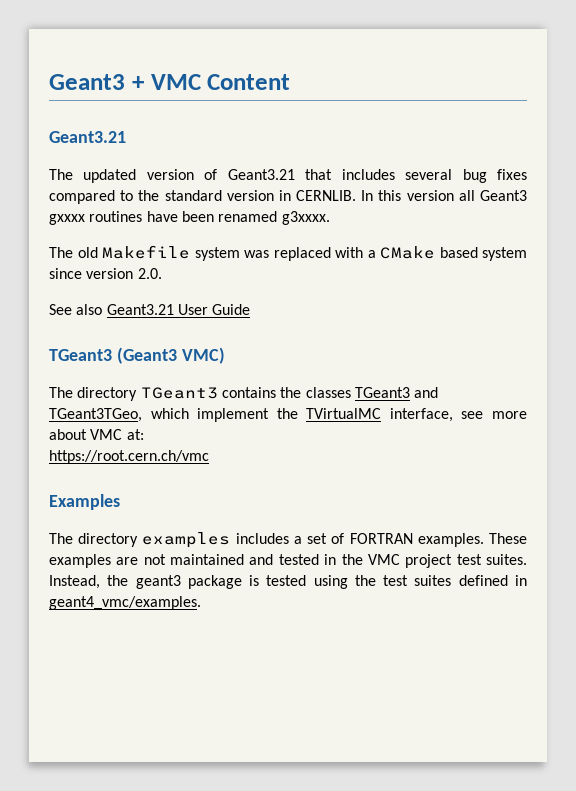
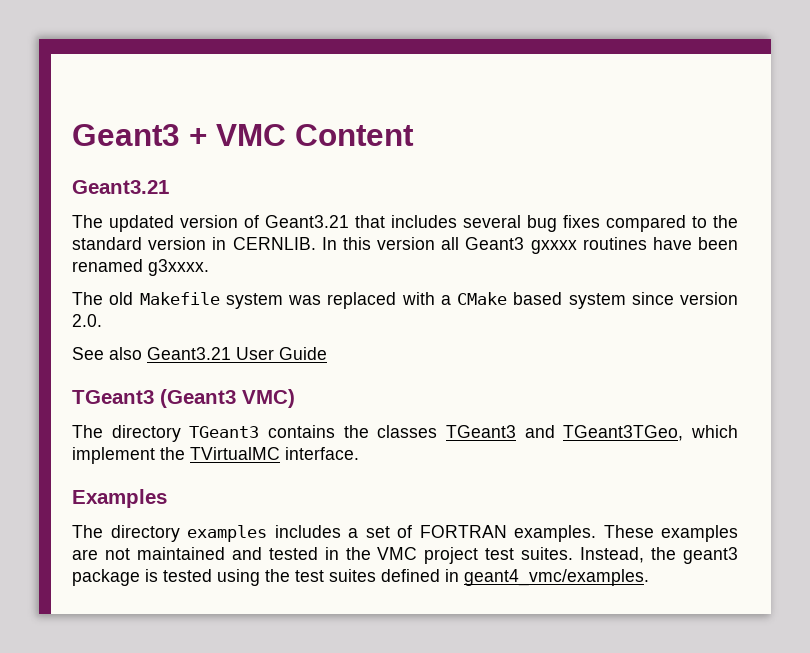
- The directory TGeant3 contains the classes TGeant3 and TGeant3TGeo, which implement the TVirtualMC interface, see more about VMC at:
- https://root.cern.ch/vmc
+ The directory TGeant3 contains the classes TGeant3 and TGeant3TGeo, which implement the TVirtualMC interface.

